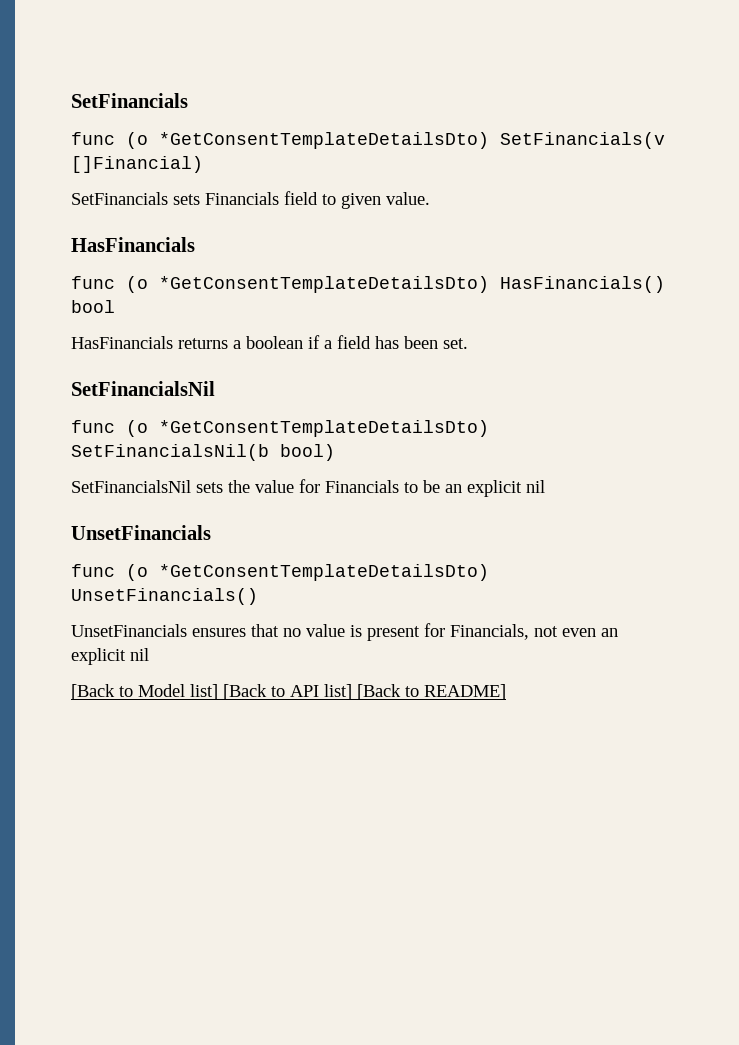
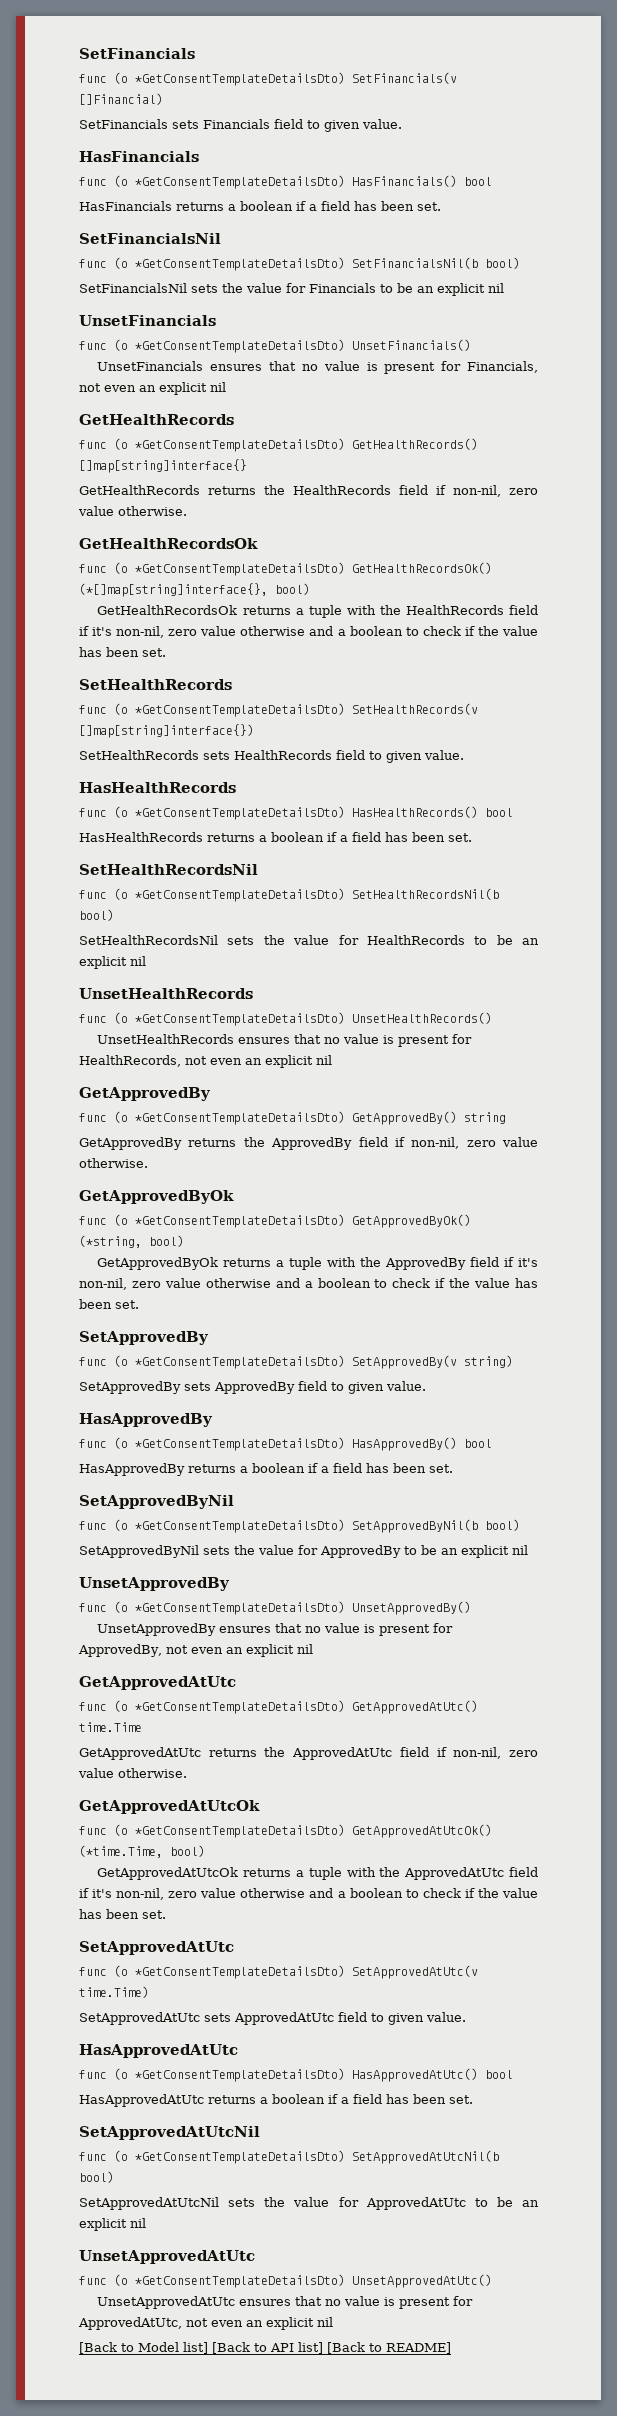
  UnsetFinancials ensures that no value is present for Financials, not even an explicit nil
+ GetHealthRecords
+ func (o *GetConsentTemplateDetailsDto) GetHealthRecords() []map[string]interface{}
+ GetHealthRecords returns the HealthRecords field if non-nil, zero value otherwise.
+ GetHealthRecordsOk
+ func (o *GetConsentTemplateDetailsDto) GetHealthRecordsOk() (*[]map[string]interface{}, bool)
+ GetHealthRecordsOk returns a tuple with the HealthRecords field if it's non-nil, zero value otherwise and a boolean to check if the value has been set.
+ SetHealthRecords
+ func (o *GetConsentTemplateDetailsDto) SetHealthRecords(v []map[string]interface{})
+ SetHealthRecords sets HealthRecords field to given value.
+ HasHealthRecords
+ func (o *GetConsentTemplateDetailsDto) HasHealthRecords() bool
+ HasHealthRecords returns a boolean if a field has been set.
+ SetHealthRecordsNil
+ func (o *GetConsentTemplateDetailsDto) SetHealthRecordsNil(b bool)
+ SetHealthRecordsNil sets the value for HealthRecords to be an explicit nil
+ UnsetHealthRecords
+ func (o *GetConsentTemplateDetailsDto) UnsetHealthRecords()
+ UnsetHealthRecords ensures that no value is present for HealthRecords, not even an explicit nil
+ GetApprovedBy
+ func (o *GetConsentTemplateDetailsDto) GetApprovedBy() string
+ GetApprovedBy returns the ApprovedBy field if non-nil, zero value otherwise.
+ GetApprovedByOk
+ func (o *GetConsentTemplateDetailsDto) GetApprovedByOk() (*string, bool)
+ GetApprovedByOk returns a tuple with the ApprovedBy field if it's non-nil, zero value otherwise and a boolean to check if the value has been set.
+ SetApprovedBy
+ func (o *GetConsentTemplateDetailsDto) SetApprovedBy(v string)
+ SetApprovedBy sets ApprovedBy field to given value.
+ HasApprovedBy
+ func (o *GetConsentTemplateDetailsDto) HasApprovedBy() bool
+ HasApprovedBy returns a boolean if a field has been set.
+ SetApprovedByNil
+ func (o *GetConsentTemplateDetailsDto) SetApprovedByNil(b bool)
+ SetApprovedByNil sets the value for ApprovedBy to be an explicit nil
+ UnsetApprovedBy
+ func (o *GetConsentTemplateDetailsDto) UnsetApprovedBy()
+ UnsetApprovedBy ensures that no value is present for ApprovedBy, not even an explicit nil
+ GetApprovedAtUtc
+ func (o *GetConsentTemplateDetailsDto) GetApprovedAtUtc() time.Time
+ GetApprovedAtUtc returns the ApprovedAtUtc field if non-nil, zero value otherwise.
+ GetApprovedAtUtcOk
+ func (o *GetConsentTemplateDetailsDto) GetApprovedAtUtcOk() (*time.Time, bool)
+ GetApprovedAtUtcOk returns a tuple with the ApprovedAtUtc field if it's non-nil, zero value otherwise and a boolean to check if the value has been set.
+ SetApprovedAtUtc
+ func (o *GetConsentTemplateDetailsDto) SetApprovedAtUtc(v time.Time)
+ SetApprovedAtUtc sets ApprovedAtUtc field to given value.
+ HasApprovedAtUtc
+ func (o *GetConsentTemplateDetailsDto) HasApprovedAtUtc() bool
+ HasApprovedAtUtc returns a boolean if a field has been set.
+ SetApprovedAtUtcNil
+ func (o *GetConsentTemplateDetailsDto) SetApprovedAtUtcNil(b bool)
+ SetApprovedAtUtcNil sets the value for ApprovedAtUtc to be an explicit nil
+ UnsetApprovedAtUtc
+ func (o *GetConsentTemplateDetailsDto) UnsetApprovedAtUtc()
+ UnsetApprovedAtUtc ensures that no value is present for ApprovedAtUtc, not even an explicit nil

